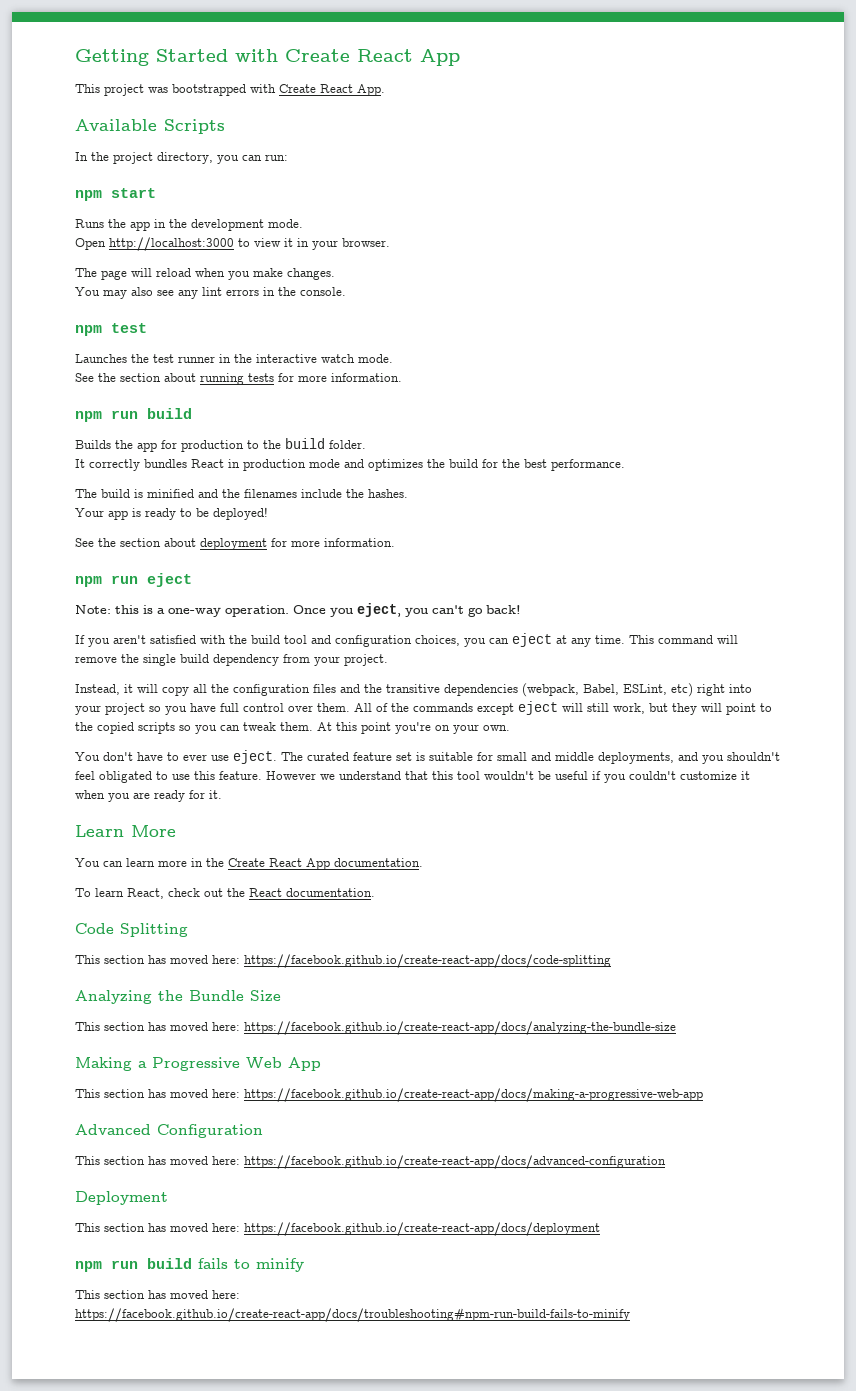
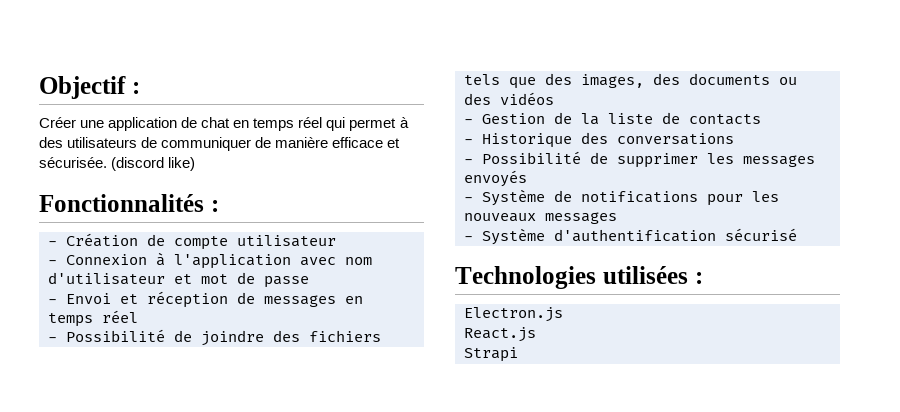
- Getting Started with Create React App
- This project was bootstrapped with Create React App.
- Available Scripts
- In the project directory, you can run:
- npm start
- Runs the app in the development mode.
- Open http://localhost:3000 to view it in your browser.
- The page will reload when you make changes.
- You may also see any lint errors in the console.
- npm test
- Launches the test runner in the interactive watch mode.
- See the section about running tests for more information.
- npm run build
- Builds the app for production to the build folder.
- It correctly bundles React in production mode and optimizes the build for the best performance.
- The build is minified and the filenames include the hashes.
- Your app is ready to be deployed!
- See the section about deployment for more information.
- npm run eject
- Note: this is a one-way operation. Once you eject, you can't go back!
- If you aren't satisfied with the build tool and configuration choices, you can eject at any time. This command will remove the single build dependency from your project.
- Instead, it will copy all the configuration files and the transitive dependencies (webpack, Babel, ESLint, etc) right into your project so you have full control over them. All of the commands except eject will still work, but they will point to the copied scripts so you can tweak them. At this point you're on your own.
- You don't have to ever use eject. The curated feature set is suitable for small and middle deployments, and you shouldn't feel obligated to use this feature. However we understand that this tool wouldn't be useful if you couldn't customize it when you are ready for it.
- Learn More
- You can learn more in the Create React App documentation.
- To learn React, check out the React documentation.
- Code Splitting
- This section has moved here: https://facebook.github.io/create-react-app/docs/code-splitting
- Analyzing the Bundle Size
- This section has moved here: https://facebook.github.io/create-react-app/docs/analyzing-the-bundle-size
- Making a Progressive Web App
- This section has moved here: https://facebook.github.io/create-react-app/docs/making-a-progressive-web-app
- Advanced Configuration
- This section has moved here: https://facebook.github.io/create-react-app/docs/advanced-configuration
- Deployment
- This section has moved here: https://facebook.github.io/create-react-app/docs/deployment
- npm run build fails to minify
- This section has moved here: https://facebook.github.io/create-react-app/docs/troubleshooting#npm-run-build-fails-to-minify
+ Objectif :
+ Créer une application de chat en temps réel qui permet à des utilisateurs de communiquer de manière efficace et sécurisée. (discord like)
+ Fonctionnalités :
+ - Création de compte utilisateur
+ - Connexion à l'application avec nom d'utilisateur et mot de passe
+ - Envoi et réception de messages en temps réel
+ - Possibilité de joindre des fichiers tels que des images, des documents ou des vidéos
+ - Gestion de la liste de contacts
+ - Historique des conversations
+ - Possibilité de supprimer les messages envoyés
+ - Système de notifications pour les nouveaux messages
+ - Système d'authentification sécurisé
+ Technologies utilisées :
+ Electron.js
+ React.js
+ Strapi

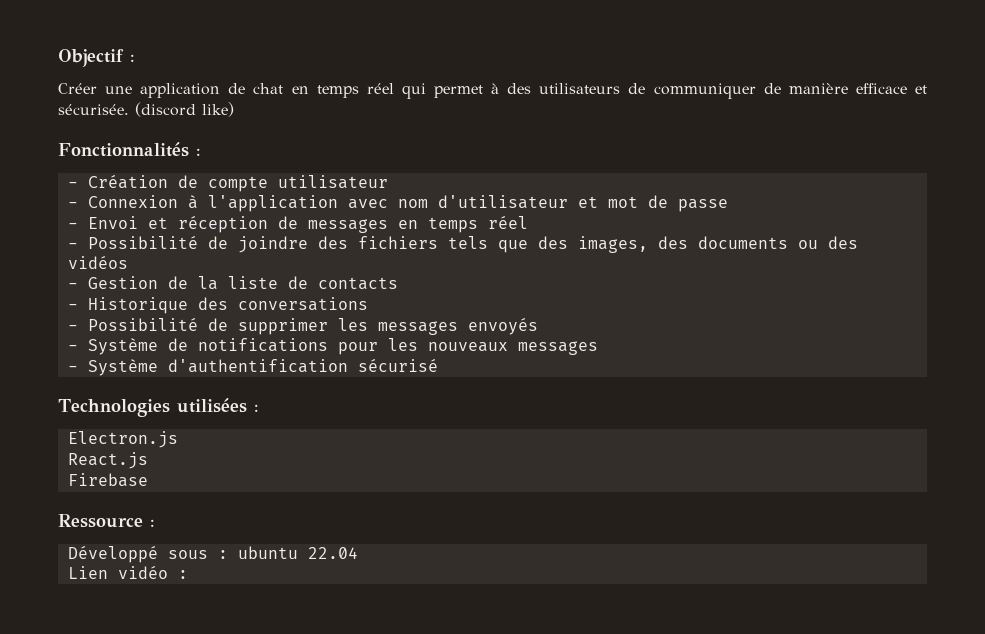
- Strapi
+ Firebase
+ Ressource :
+ Développé sous : ubuntu 22.04
+ Lien vidéo :

